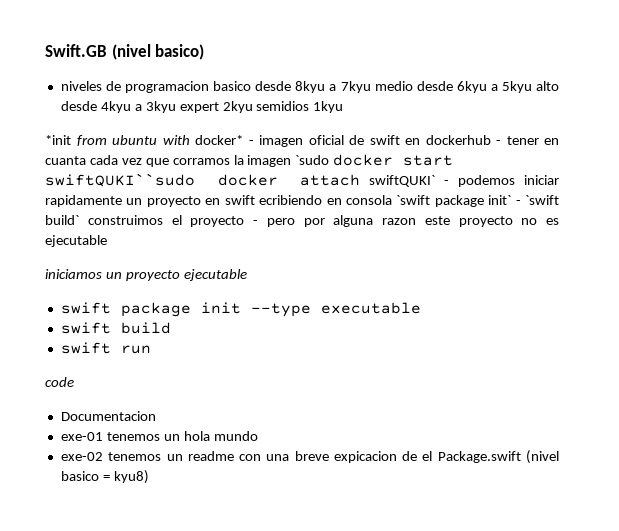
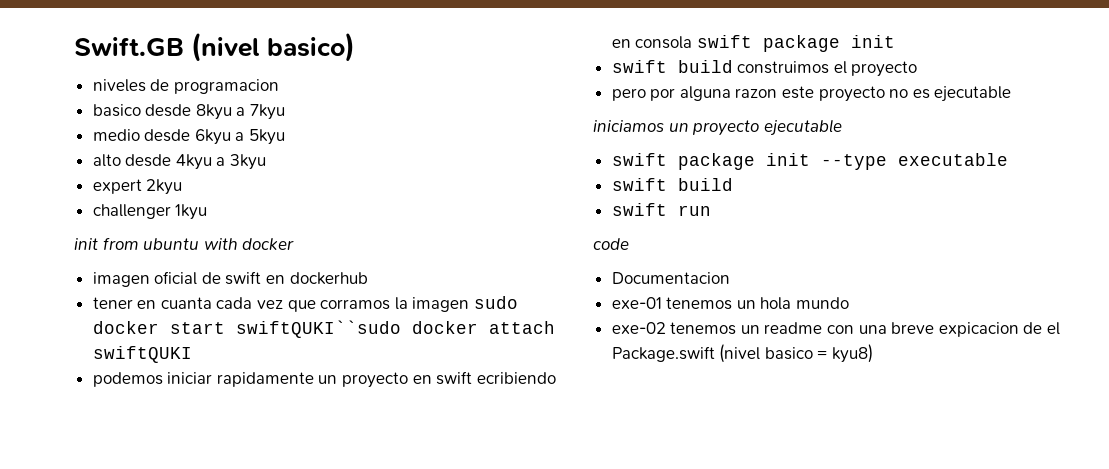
- niveles de programacion basico desde 8kyu a 7kyu medio desde 6kyu a 5kyu alto desde 4kyu a 3kyu expert 2kyu semidios 1kyu
+ niveles de programacion
+ basico desde 8kyu a 7kyu
+ medio desde 6kyu a 5kyu
+ alto desde 4kyu a 3kyu
+ expert 2kyu
+ challenger 1kyu
- *init from ubuntu with docker* - imagen oficial de swift en dockerhub - tener en cuanta cada vez que corramos la imagen `sudo docker start swiftQUKI``sudo docker attach swiftQUKI` - podemos iniciar rapidamente un proyecto en swift ecribiendo en consola `swift package init` - `swift build` construimos el proyecto - pero por alguna razon este proyecto no es ejecutable
+ init from ubuntu with docker
+ imagen oficial de swift en dockerhub
+ tener en cuanta cada vez que corramos la imagen sudo docker start swiftQUKI``sudo docker attach swiftQUKI
+ podemos iniciar rapidamente un proyecto en swift ecribiendo en consola swift package init
+ swift build construimos el proyecto
+ pero por alguna razon este proyecto no es ejecutable

